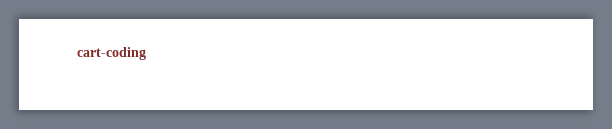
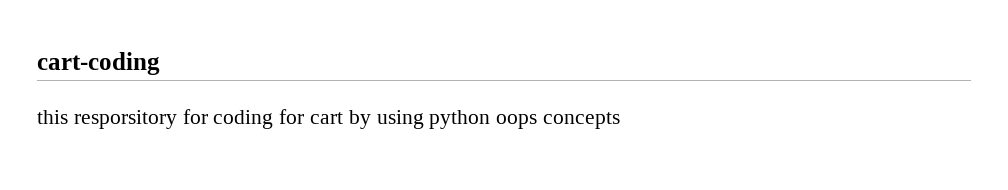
+ this resporsitory for coding for cart by using python oops concepts

